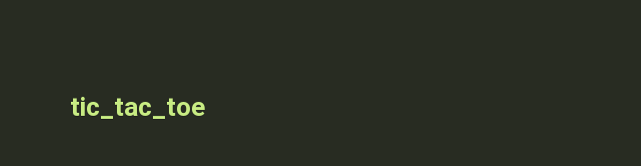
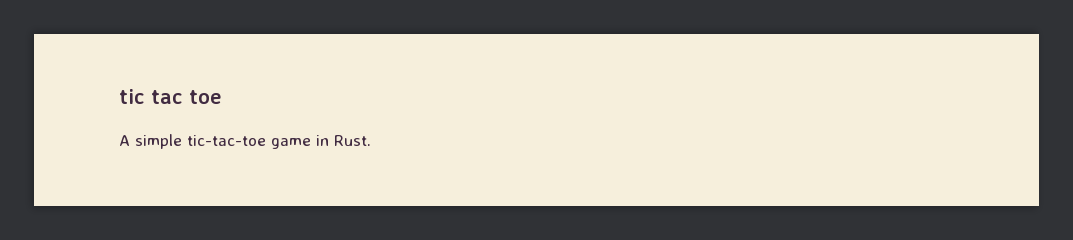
- tic_tac_toe
+ tic tac toe
+ A simple tic-tac-toe game in Rust.

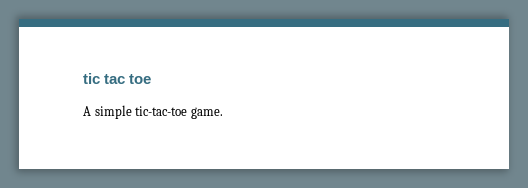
- A simple tic-tac-toe game in Rust.
+ A simple tic-tac-toe game.

